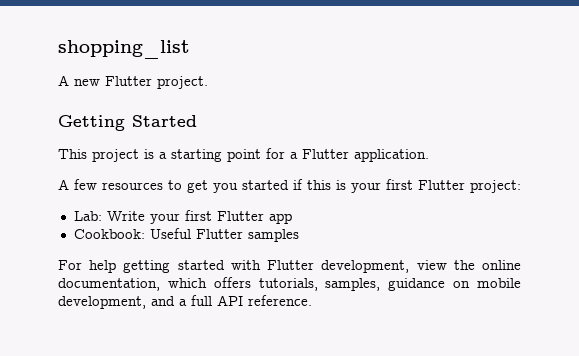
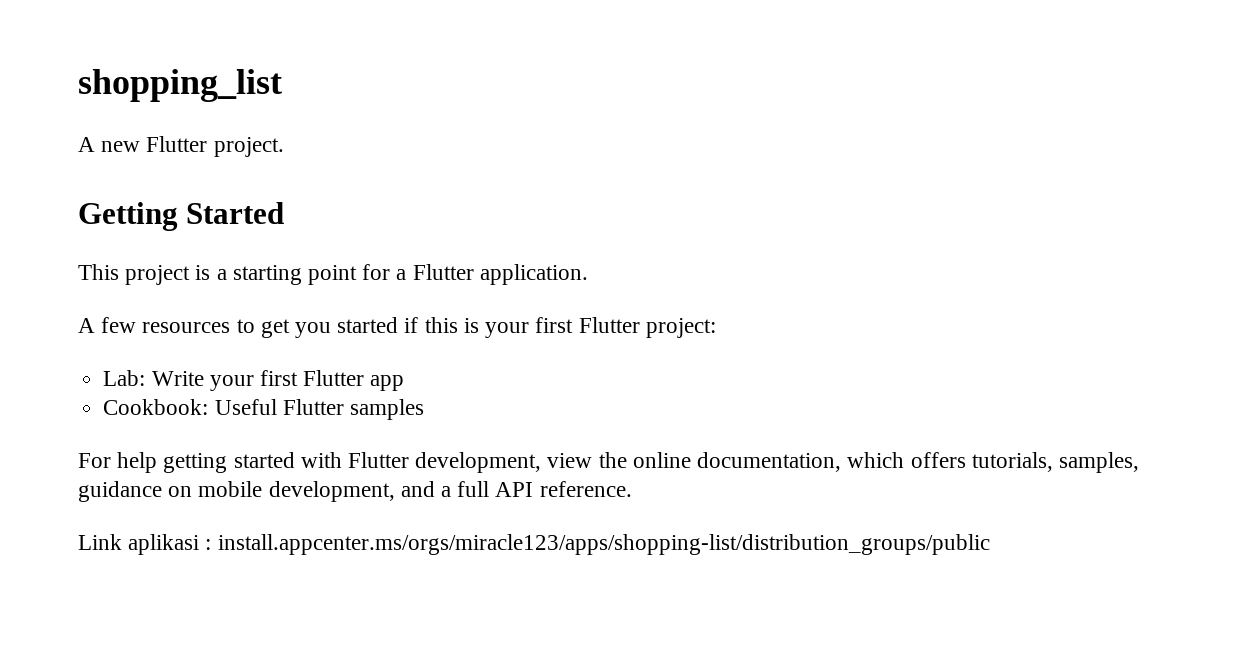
+ Link aplikasi : install.appcenter.ms/orgs/miracle123/apps/shopping-list/distribution_groups/public

